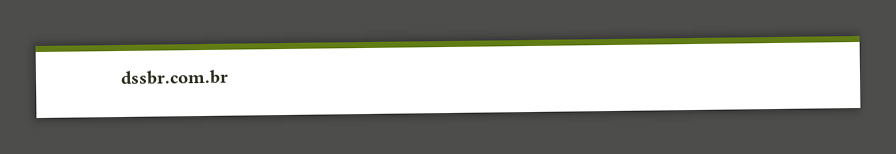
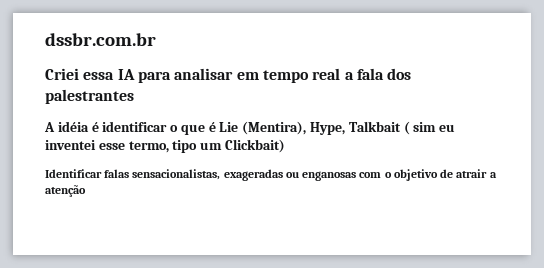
+ Criei essa IA para analisar em tempo real a fala dos palestrantes
+ A idéia é identificar o que é Lie (Mentira), Hype, Talkbait ( sim eu inventei esse termo, tipo um Clickbait)
+ Identificar falas sensacionalistas, exageradas ou enganosas com o objetivo de atrair a atenção

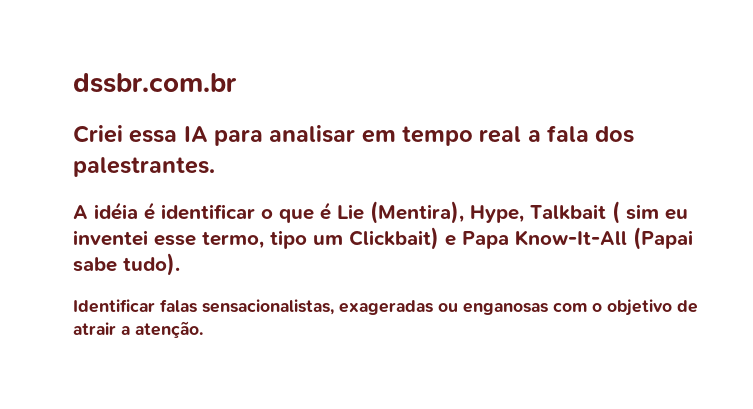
- Criei essa IA para analisar em tempo real a fala dos palestrantes
+ Criei essa IA para analisar em tempo real a fala dos palestrantes.
- A idéia é identificar o que é Lie (Mentira), Hype, Talkbait ( sim eu inventei esse termo, tipo um Clickbait)
+ A idéia é identificar o que é Lie (Mentira), Hype, Talkbait ( sim eu inventei esse termo, tipo um Clickbait) e Papa Know-It-All (Papai sabe tudo).
- Identificar falas sensacionalistas, exageradas ou enganosas com o objetivo de atrair a atenção
+ Identificar falas sensacionalistas, exageradas ou enganosas com o objetivo de atrair a atenção.

